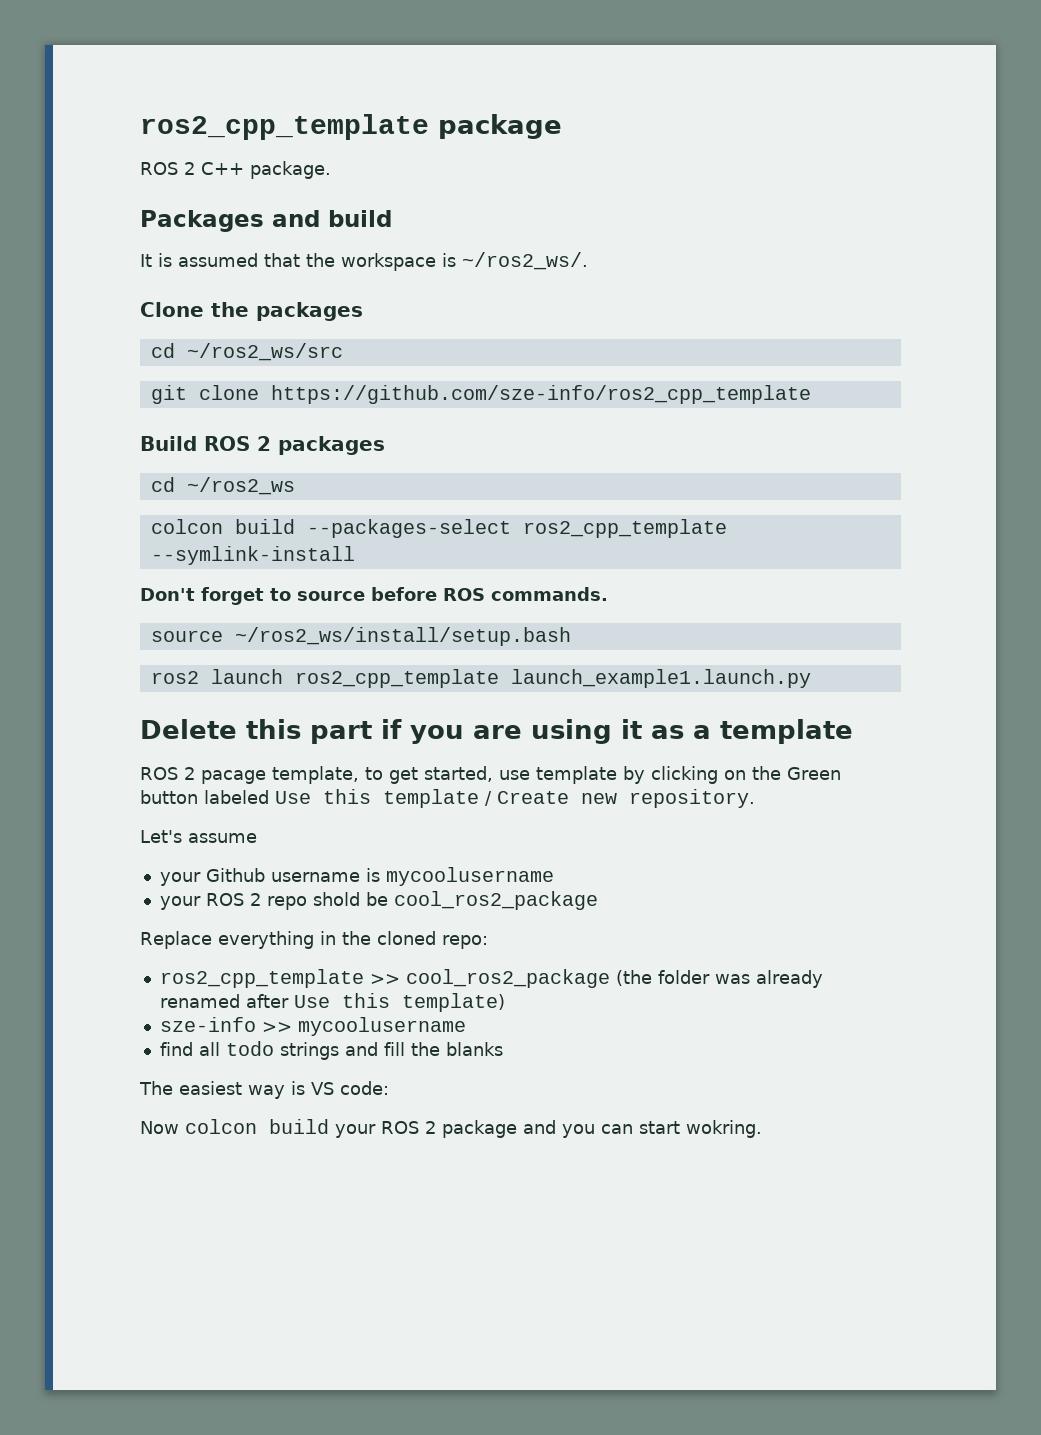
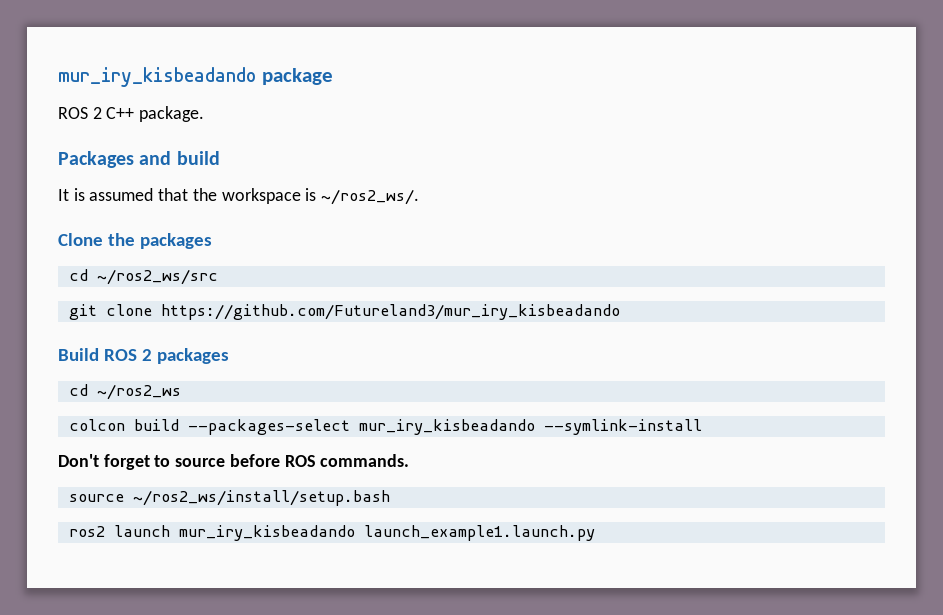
- ros2_cpp_template package
+ mur_iry_kisbeadando package
- git clone https://github.com/sze-info/ros2_cpp_template
+ git clone https://github.com/Futureland3/mur_iry_kisbeadando
- colcon build --packages-select ros2_cpp_template --symlink-install
+ colcon build --packages-select mur_iry_kisbeadando --symlink-install
- ros2 launch ros2_cpp_template launch_example1.launch.py
+ ros2 launch mur_iry_kisbeadando launch_example1.launch.py
- Delete this part if you are using it as a template
- ROS 2 pacage template, to get started, use template by clicking on the Green button labeled Use this template / Create new repository.
- Let's assume
- your Github username is mycoolusername
- your ROS 2 repo shold be cool_ros2_package
- Replace everything in the cloned repo:
- ros2_cpp_template >> cool_ros2_package (the folder was already renamed after Use this template)
- sze-info >> mycoolusername
- find all todo strings and fill the blanks
- The easiest way is VS code:
- Now colcon build your ROS 2 package and you can start wokring.

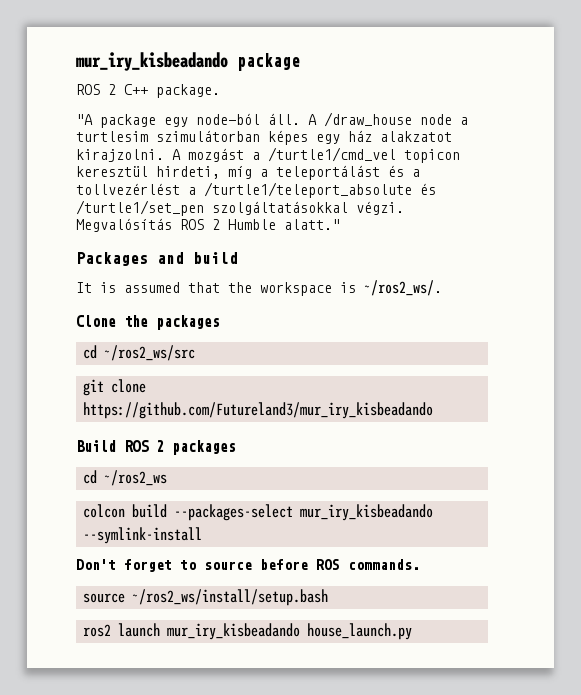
+ "A package egy node-ból áll. A /draw_house node a turtlesim szimulátorban képes egy ház alakzatot kirajzolni. A mozgást a /turtle1/cmd_vel topicon keresztül hirdeti, míg a teleportálást és a tollvezérlést a /turtle1/teleport_absolute és /turtle1/set_pen szolgáltatásokkal végzi. Megvalósítás ROS 2 Humble alatt."
- ros2 launch mur_iry_kisbeadando launch_example1.launch.py
+ ros2 launch mur_iry_kisbeadando house_launch.py

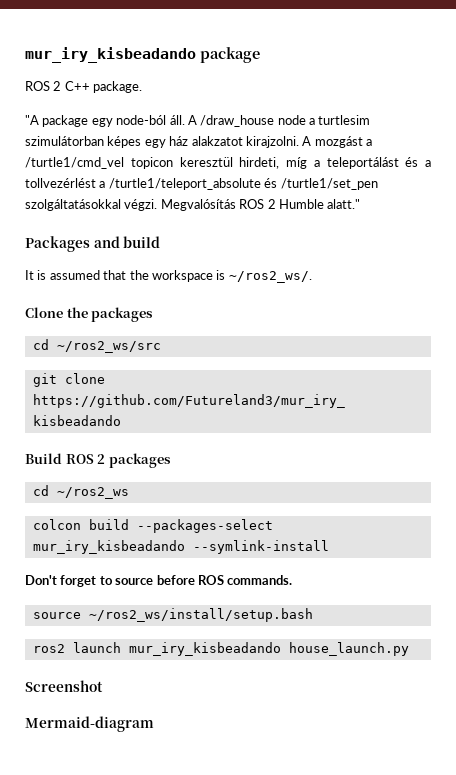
+ Screenshot
+ Mermaid-diagram

